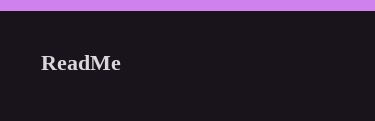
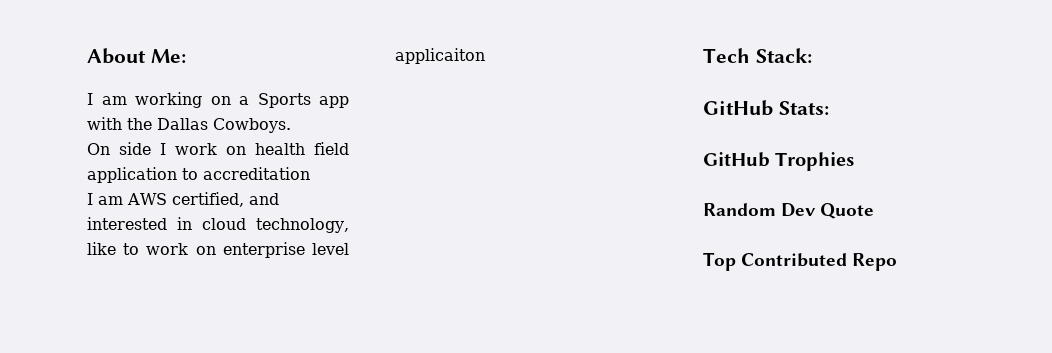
- ReadMe
+ About Me:
+ I am working on a Sports app with the Dallas Cowboys.
+ On side I work on health field application to accreditation
+ I am AWS certified, and interested in cloud technology, like to work on enterprise level applicaiton
+ Tech Stack:
+ GitHub Stats:
+ GitHub Trophies
+ Random Dev Quote
+ Top Contributed Repo

